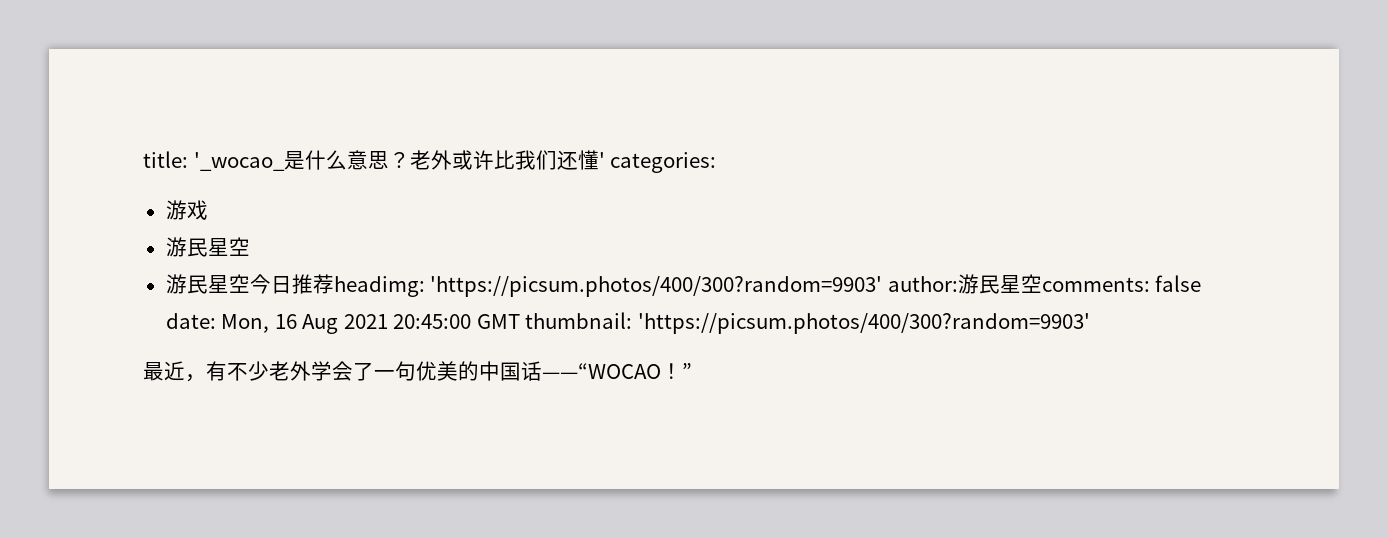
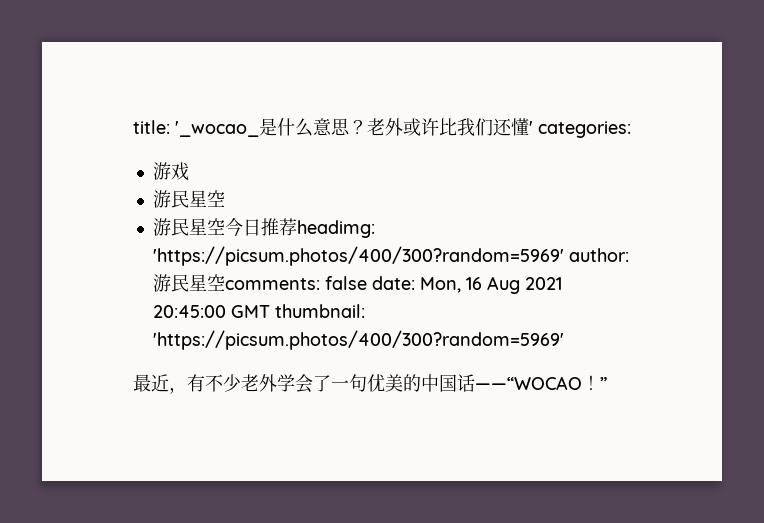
- 游民星空今日推荐headimg: 'https://picsum.photos/400/300?random=9903' author:游民星空comments: false date: Mon, 16 Aug 2021 20:45:00 GMT thumbnail: 'https://picsum.photos/400/300?random=9903'
+ 游民星空今日推荐headimg: 'https://picsum.photos/400/300?random=5969' author:游民星空comments: false date: Mon, 16 Aug 2021 20:45:00 GMT thumbnail: 'https://picsum.photos/400/300?random=5969'

